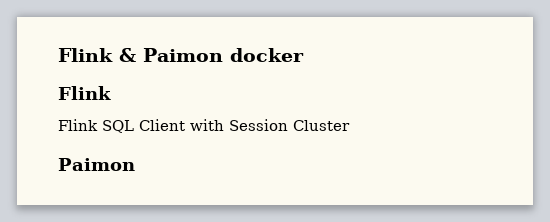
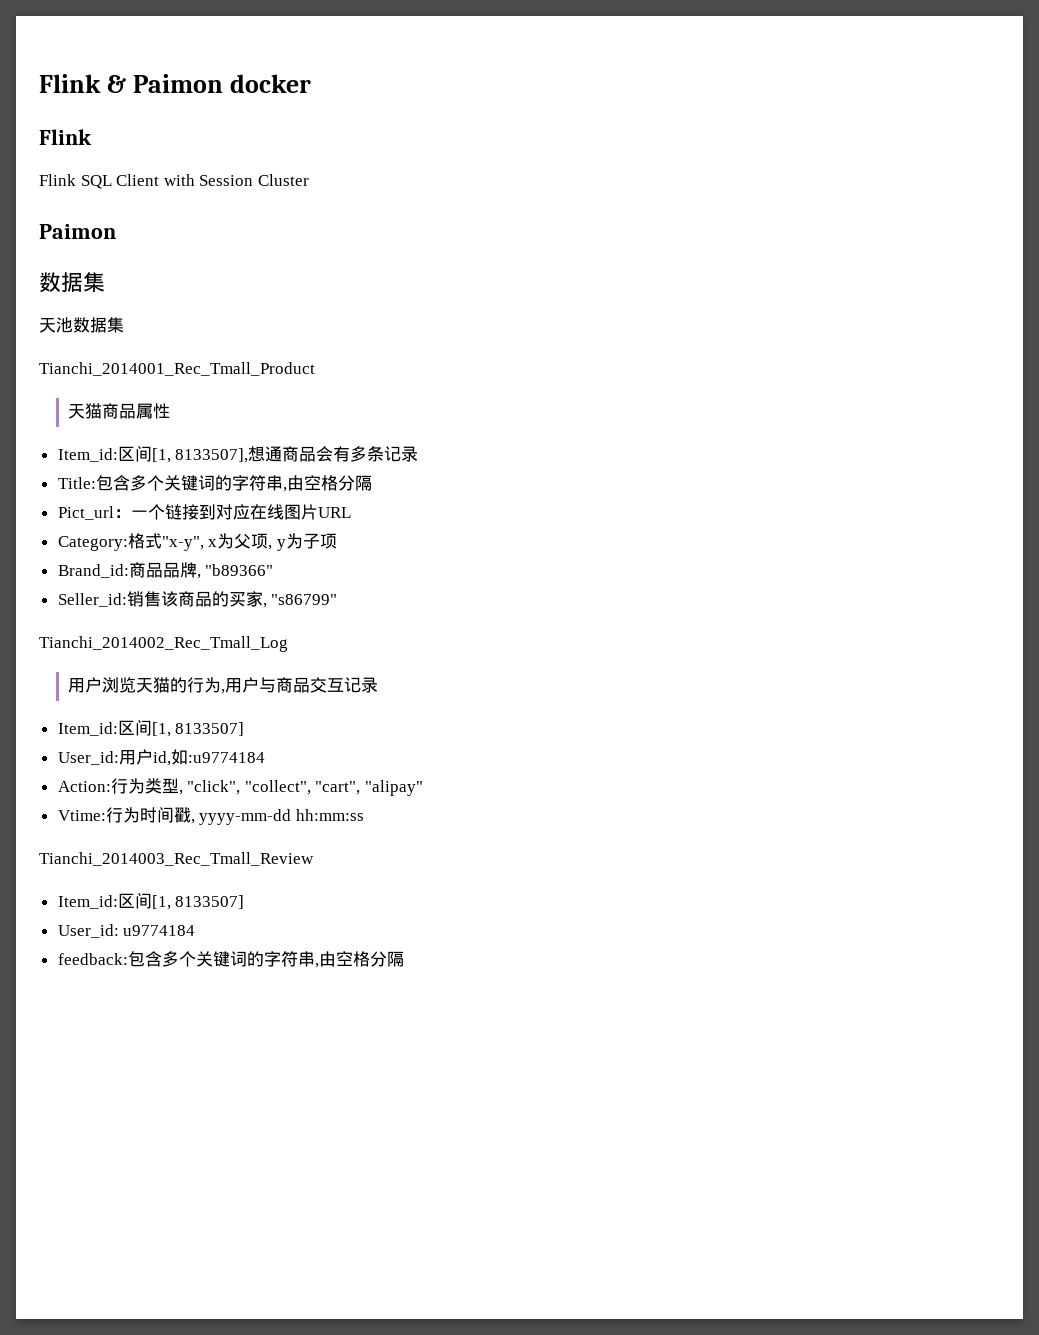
  Flink SQL Client with Session Cluster
  Paimon
+ 数据集
+ 天池数据集
+ Tianchi_2014001_Rec_Tmall_Product
+ 天猫商品属性
+ Item_id:区间[1, 8133507],想通商品会有多条记录
+ Title:包含多个关键词的字符串,由空格分隔
+ Pict_url：一个链接到对应在线图片URL
+ Category:格式"x-y", x为父项, y为子项
+ Brand_id:商品品牌, "b89366"
+ Seller_id:销售该商品的买家, "s86799"
+ Tianchi_2014002_Rec_Tmall_Log
+ 用户浏览天猫的行为,用户与商品交互记录
+ Item_id:区间[1, 8133507]
+ User_id:用户id,如:u9774184
+ Action:行为类型, "click", "collect", "cart", "alipay"
+ Vtime:行为时间戳, yyyy-mm-dd hh:mm:ss
+ Tianchi_2014003_Rec_Tmall_Review
+ Item_id:区间[1, 8133507]
+ User_id: u9774184
+ feedback:包含多个关键词的字符串,由空格分隔

